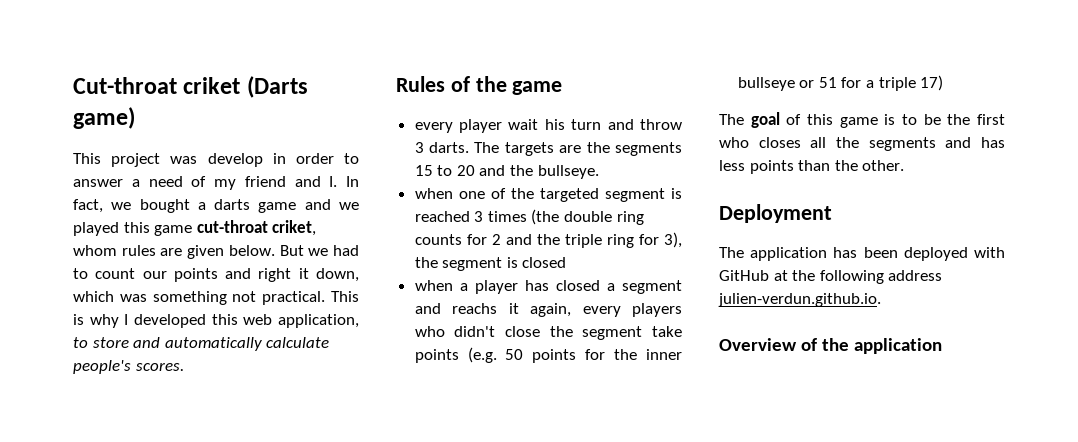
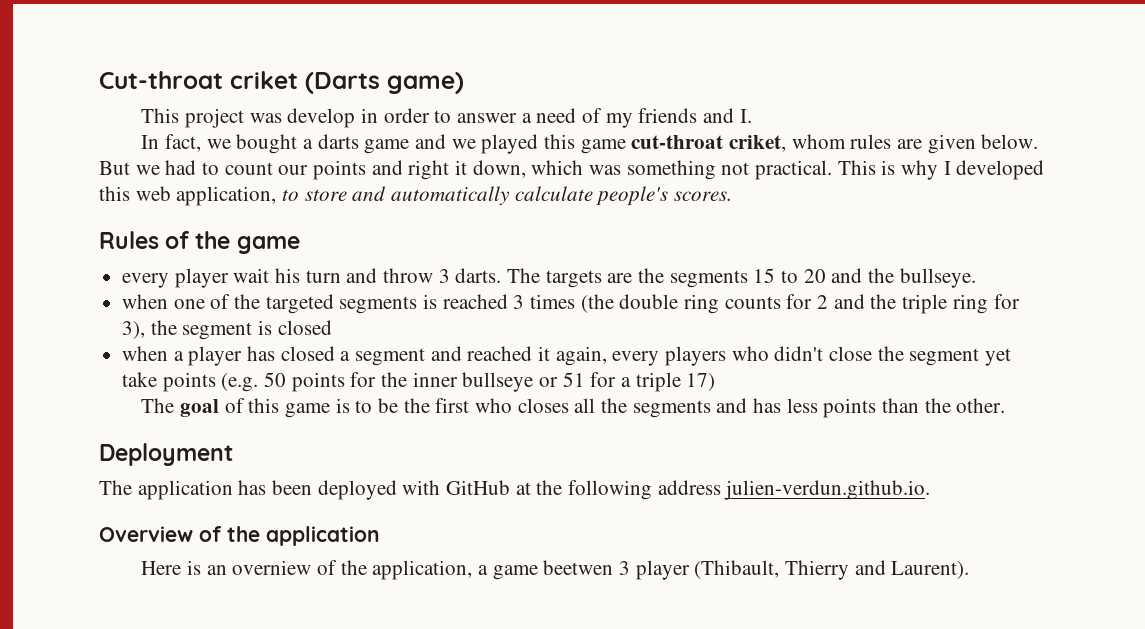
- This project was develop in order to answer a need of my friend and I. In fact, we bought a darts game and we played this game cut-throat criket, whom rules are given below.
+ This project was develop in order to answer a need of my friends and I.
+ In fact, we bought a darts game and we played this game cut-throat criket, whom rules are given below.
- when one of the targeted segment is reached 3 times (the double ring counts for 2 and the triple ring for 3), the segment is closed
+ when one of the targeted segments is reached 3 times (the double ring counts for 2 and the triple ring for 3), the segment is closed
- when a player has closed a segment and reachs it again, every players who didn't close the segment take points (e.g. 50 points for the inner bullseye or 51 for a triple 17)
+ when a player has closed a segment and reached it again, every players who didn't close the segment yet take points (e.g. 50 points for the inner bullseye or 51 for a triple 17)
+ Here is an overniew of the application, a game beetwen 3 player (Thibault, Thierry and Laurent).

